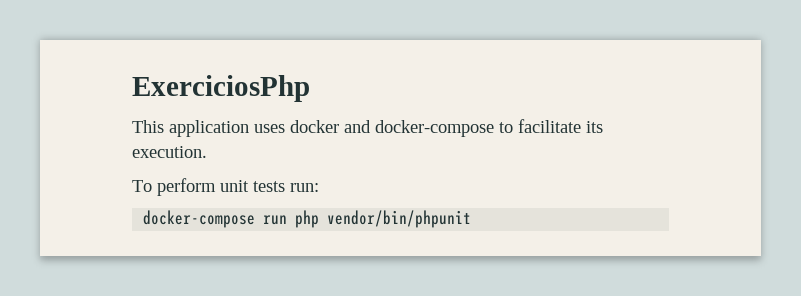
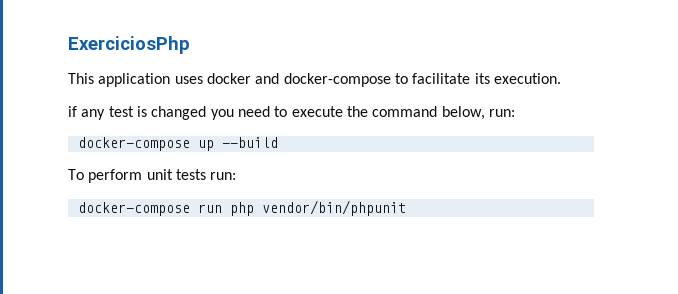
+ if any test is changed you need to execute the command below, run:
+ docker-compose up --build

